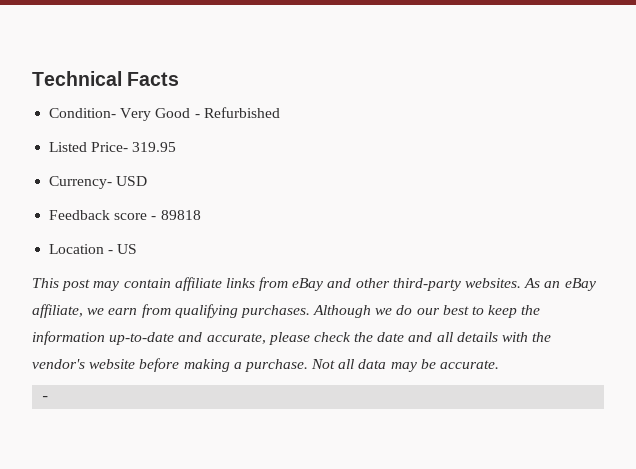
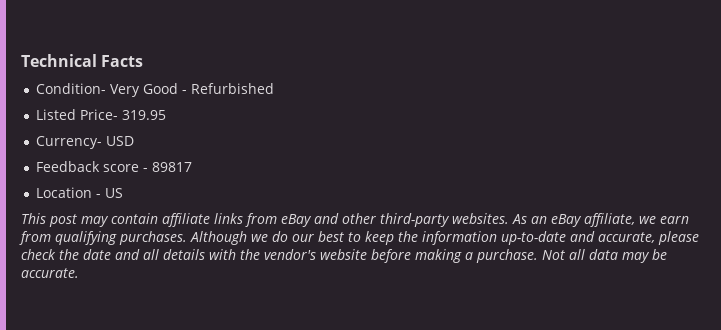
- Feedback score - 89818
+ Feedback score - 89817
  Not all data may be accurate.
- -

